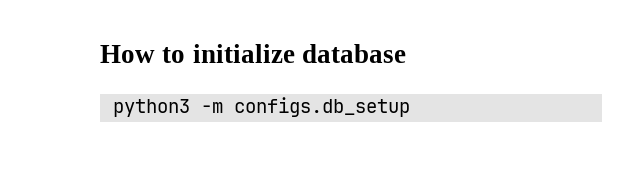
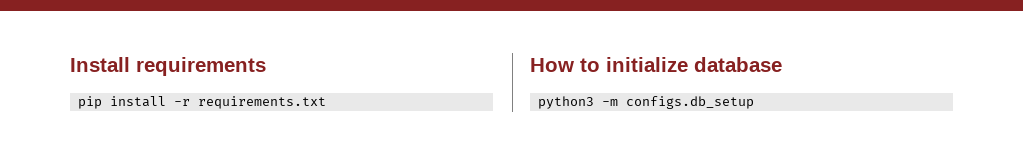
+ Install requirements
+ pip install -r requirements.txt

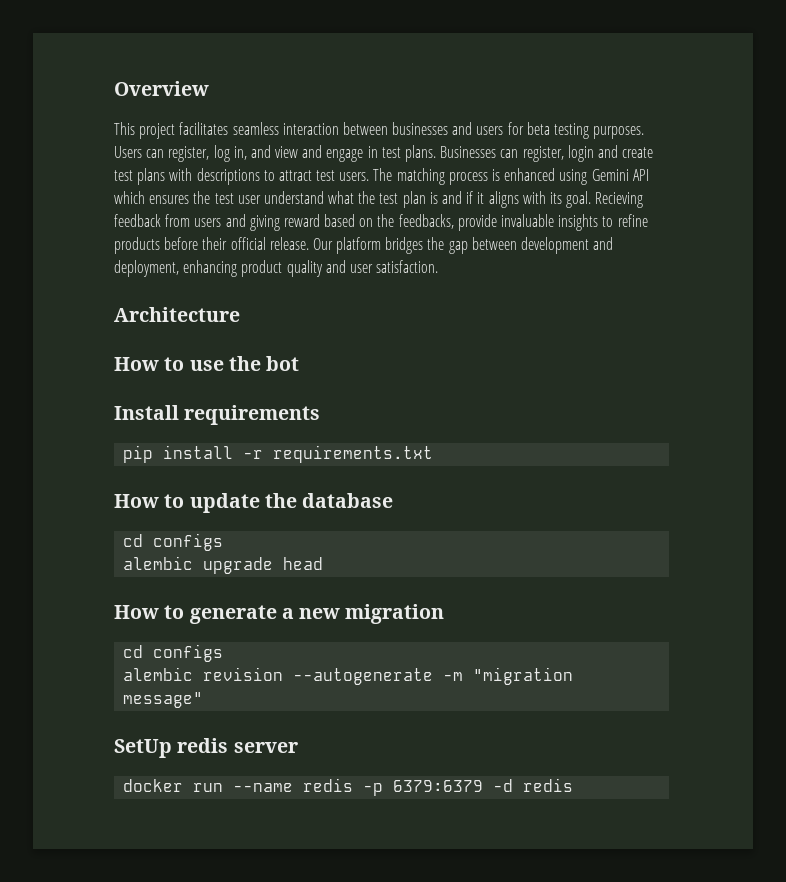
+ Overview
+ This project facilitates seamless interaction between businesses and users for beta testing purposes. Users can register, log in, and view and engage in test plans. Businesses can register, login and create test plans with descriptions to attract test users. The matching process is enhanced using Gemini API which ensures the test user understand what the test plan is and if it aligns with its goal. Recieving feedback from users and giving reward based on the feedbacks, provide invaluable insights to refine products before their official release. Our platform bridges the gap between development and deployment, enhancing product quality and user satisfaction.
+ Architecture
+ How to use the bot
- How to initialize database
- python3 -m configs.db_setup
+ How to update the database
+ cd configs
+ alembic upgrade head
+ How to generate a new migration
+ cd configs
+ alembic revision --autogenerate -m "migration message"
+ SetUp redis server
+ docker run --name redis -p 6379:6379 -d redis

